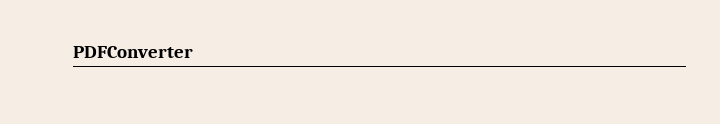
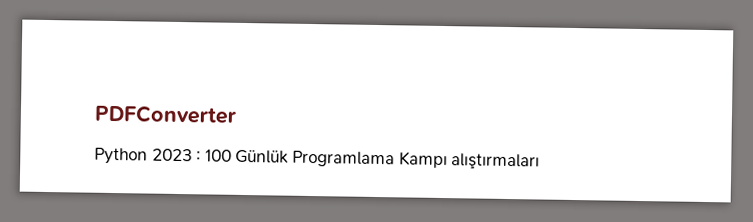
+ Python 2023 : 100 Günlük Programlama Kampı alıştırmaları

